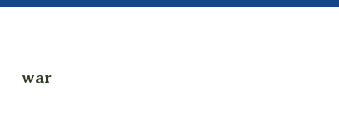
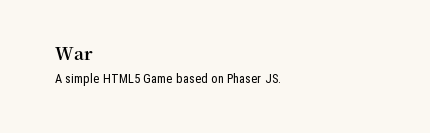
- war
+ War
+ A simple HTML5 Game based on Phaser JS.

